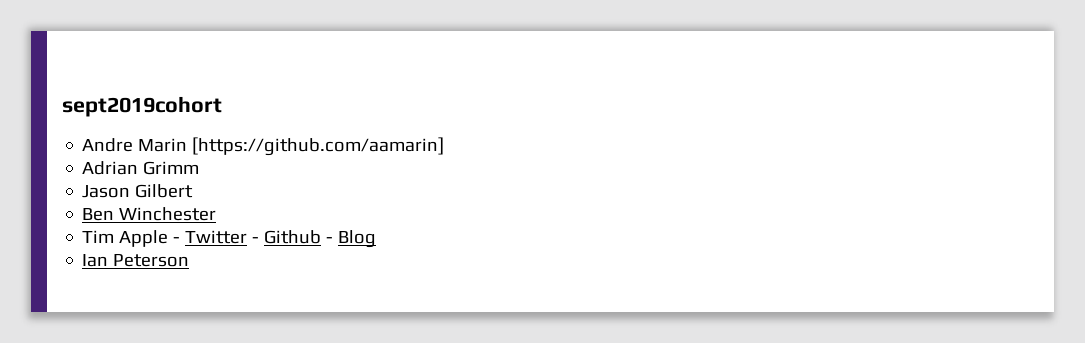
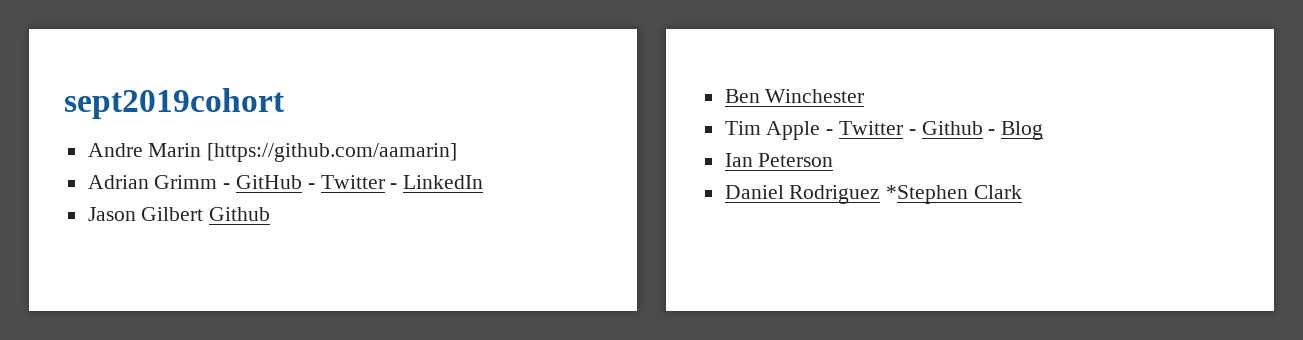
- Adrian Grimm
+ Adrian Grimm - GitHub - Twitter - LinkedIn
- Jason Gilbert
+ Jason Gilbert Github
+ Daniel Rodriguez *Stephen Clark

